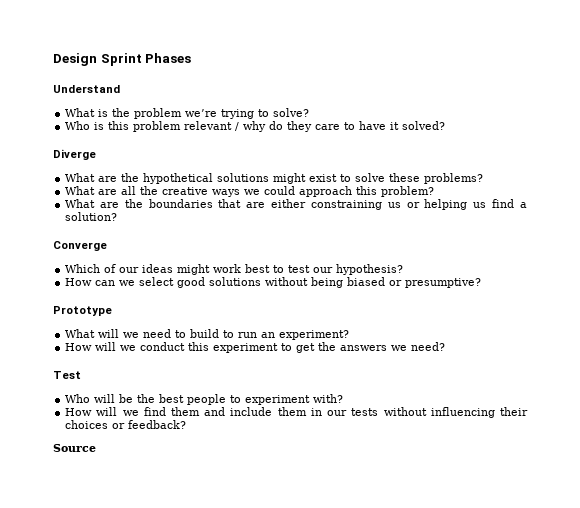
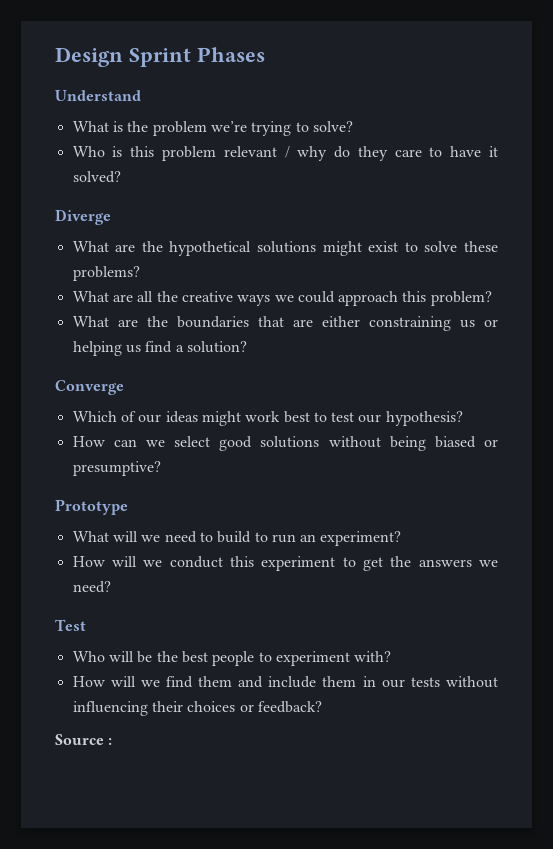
- Source
+ Source :

